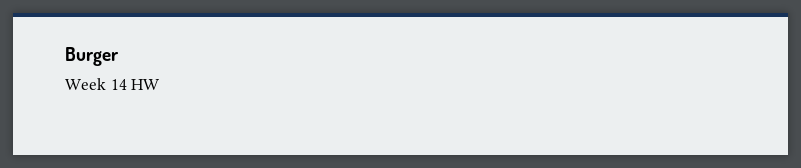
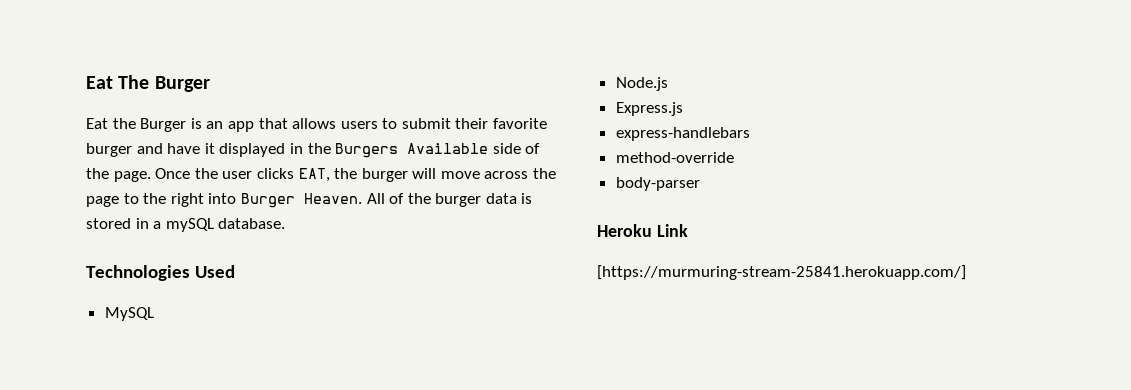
- Burger
+ Eat The Burger
- Week 14 HW
+ Eat the Burger is an app that allows users to submit their favorite burger and have it displayed in the Burgers Available side of the page. Once the user clicks EAT, the burger will move across the page to the right into Burger Heaven. All of the burger data is stored in a mySQL database.
+ Technologies Used
+ MySQL
+ Node.js
+ Express.js
+ express-handlebars
+ method-override
+ body-parser
+ Heroku Link
+ [https://murmuring-stream-25841.herokuapp.com/]

